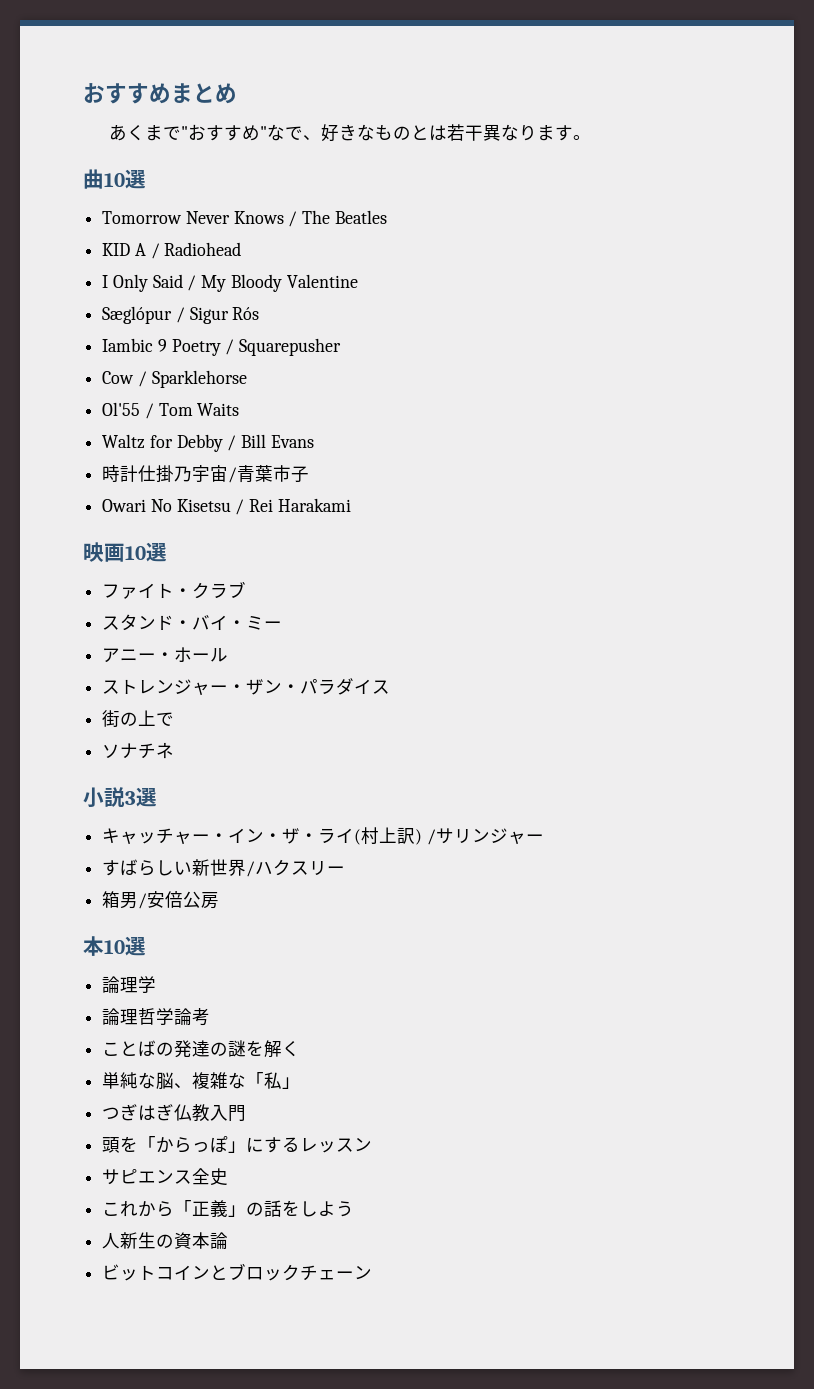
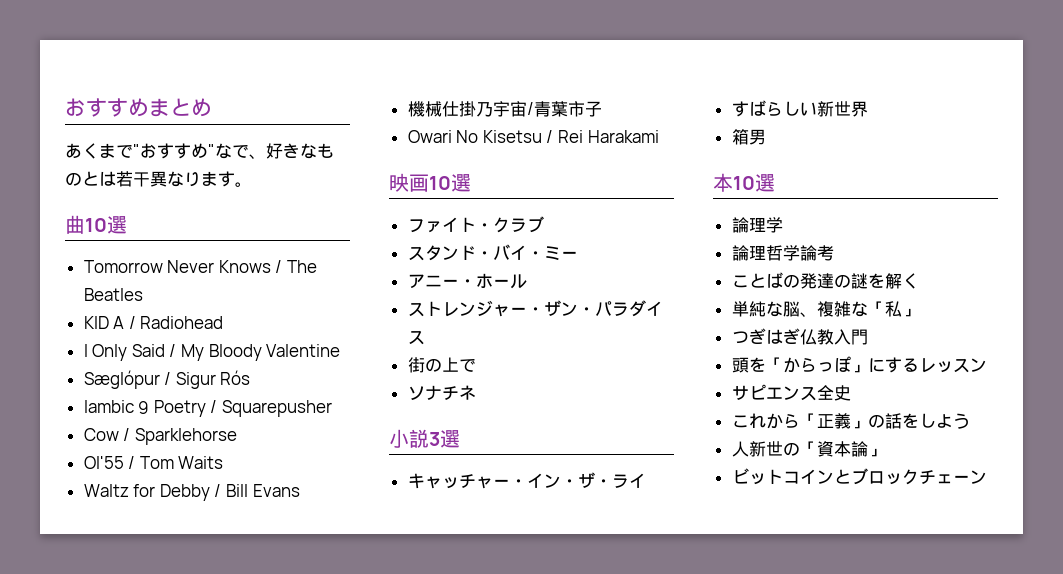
- 時計仕掛乃宇宙/青葉市子
+ 機械仕掛乃宇宙/青葉市子
- キャッチャー・イン・ザ・ライ(村上訳) /サリンジャー
- すばらしい新世界/ハクスリー
- 箱男/安倍公房
+ キャッチャー・イン・ザ・ライ
+ すばらしい新世界
+ 箱男
- 人新生の資本論
+ 人新世の「資本論」

